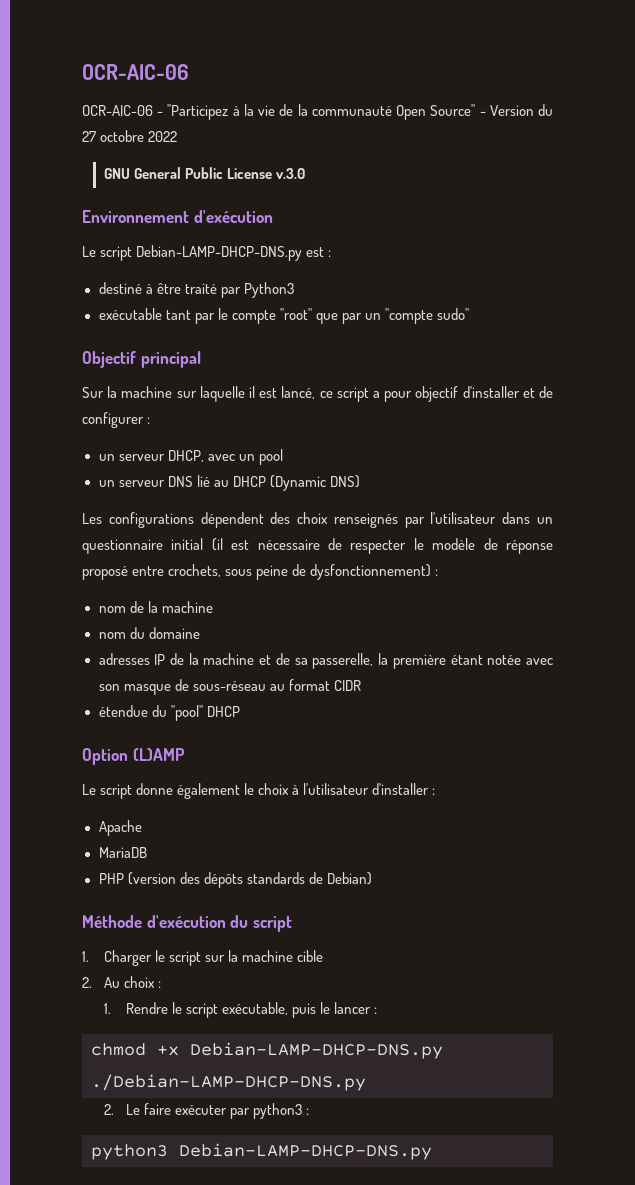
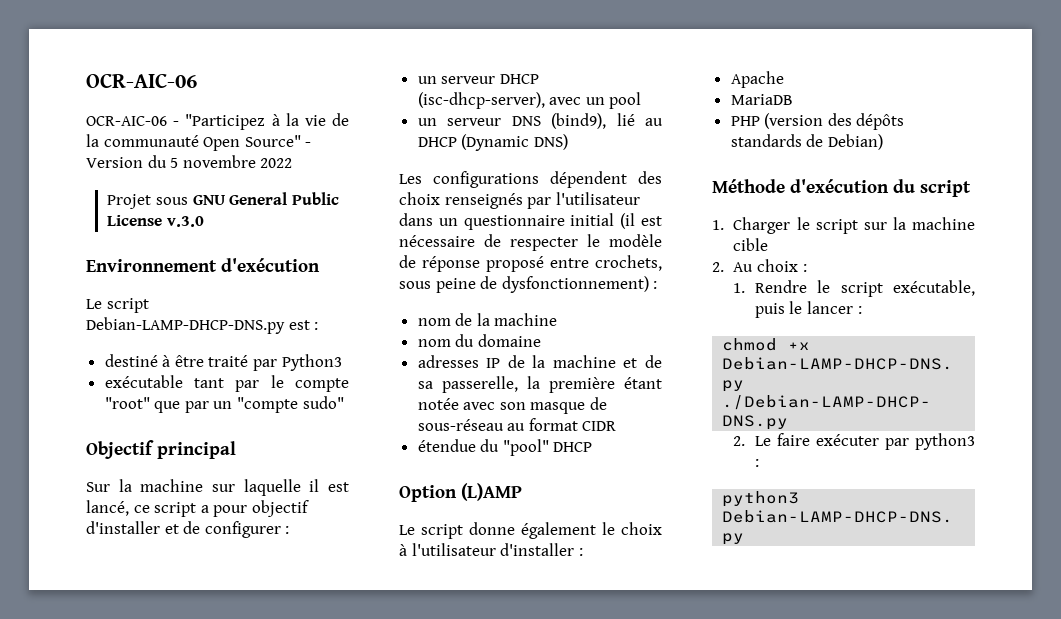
- OCR-AIC-06 - "Participez à la vie de la communauté Open Source" - Version du 27 octobre 2022
+ OCR-AIC-06 - "Participez à la vie de la communauté Open Source" - Version du 5 novembre 2022
- GNU General Public License v.3.0
+ Projet sous GNU General Public License v.3.0
- un serveur DHCP, avec un pool
+ un serveur DHCP (isc-dhcp-server), avec un pool
- un serveur DNS lié au DHCP (Dynamic DNS)
+ un serveur DNS (bind9), lié au DHCP (Dynamic DNS)

